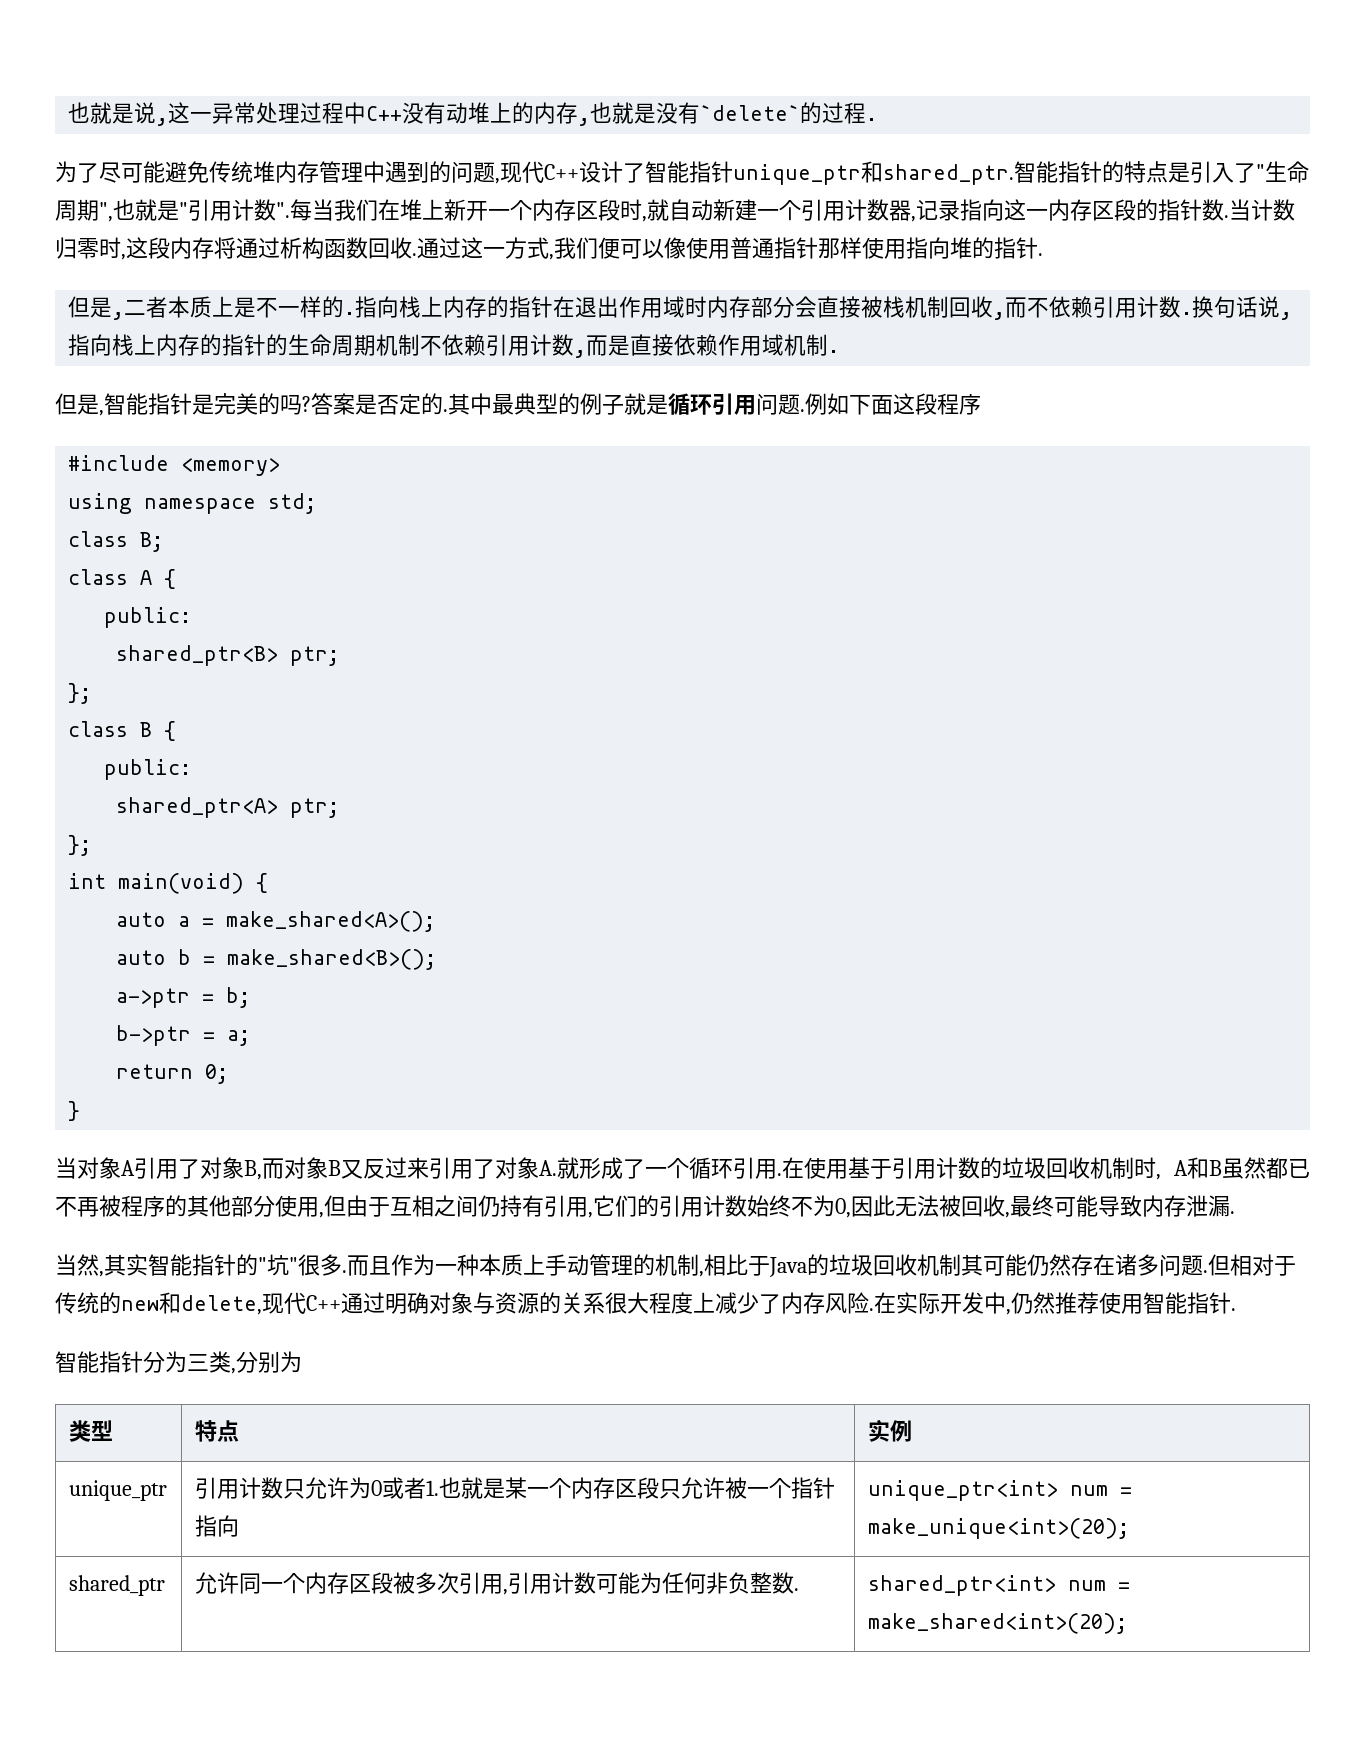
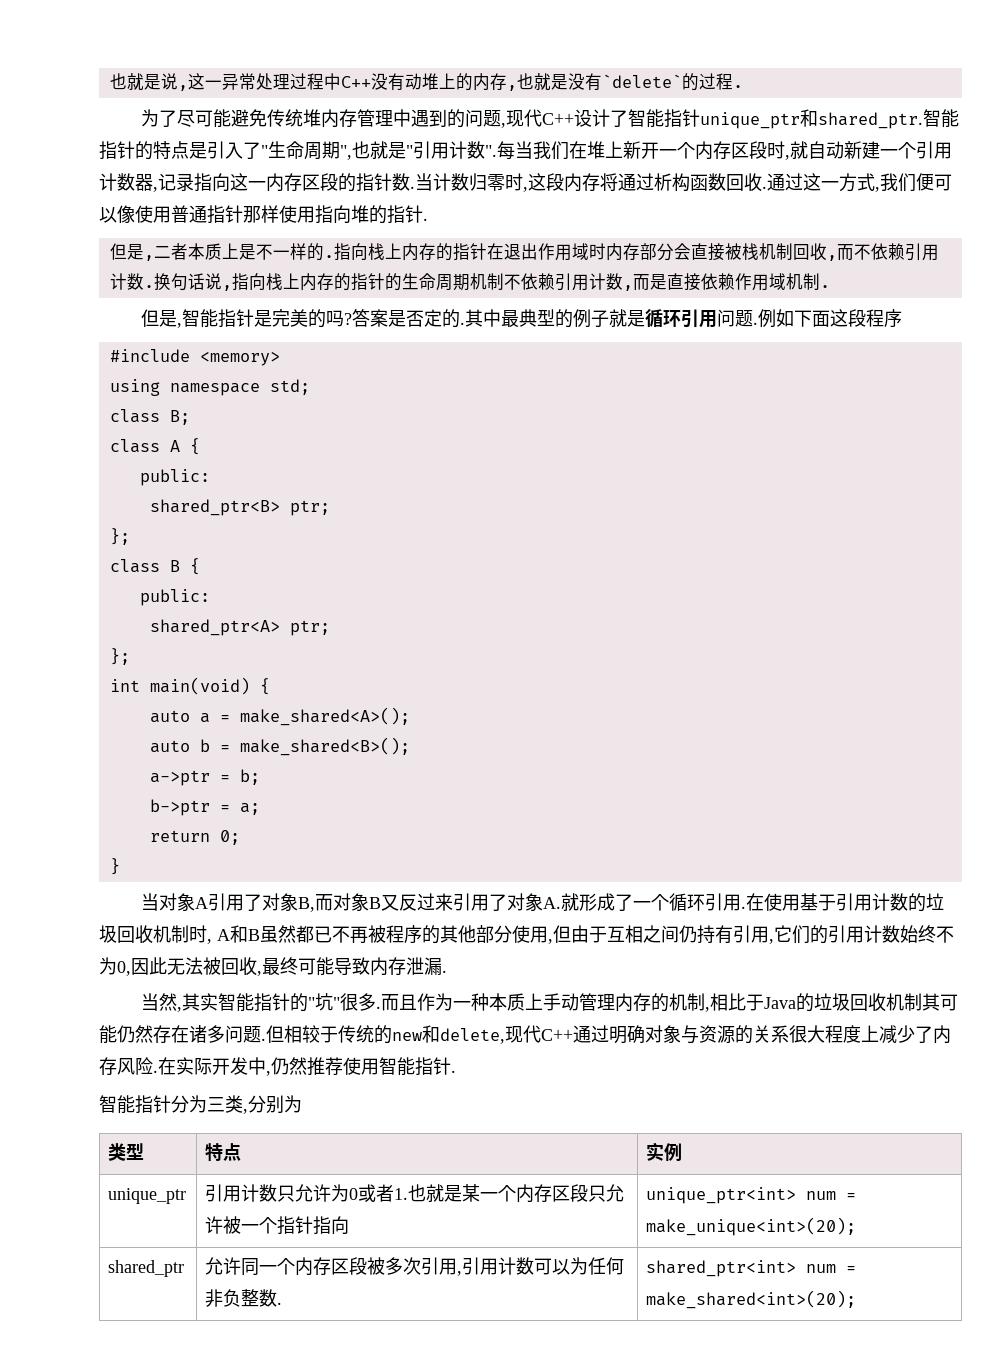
- 而且作为一种本质上手动管理的机制,相比于Java的垃圾回收机制其可能仍然存在诸多问题.
+ 而且作为一种本质上手动管理内存的机制,相比于Java的垃圾回收机制其可能仍然存在诸多问题.
- 但相对于传统的new和delete,现代C++通过明确对象与资源的关系很大程度上减少了内存风险.
+ 但相较于传统的new和delete,现代C++通过明确对象与资源的关系很大程度上减少了内存风险.
- shared_ptr | 允许同一个内存区段被多次引用,引用计数可能为任何非负整数. | shared_ptr<int> num = make_shared<int>(20);
+ shared_ptr | 允许同一个内存区段被多次引用,引用计数可以为任何非负整数. | shared_ptr<int> num = make_shared<int>(20);

